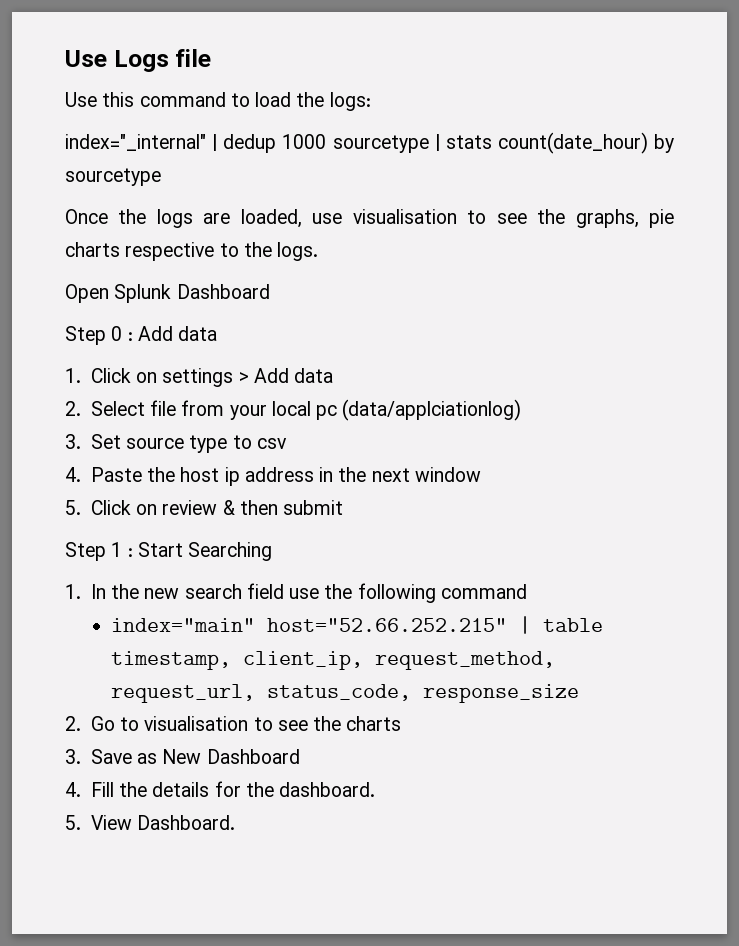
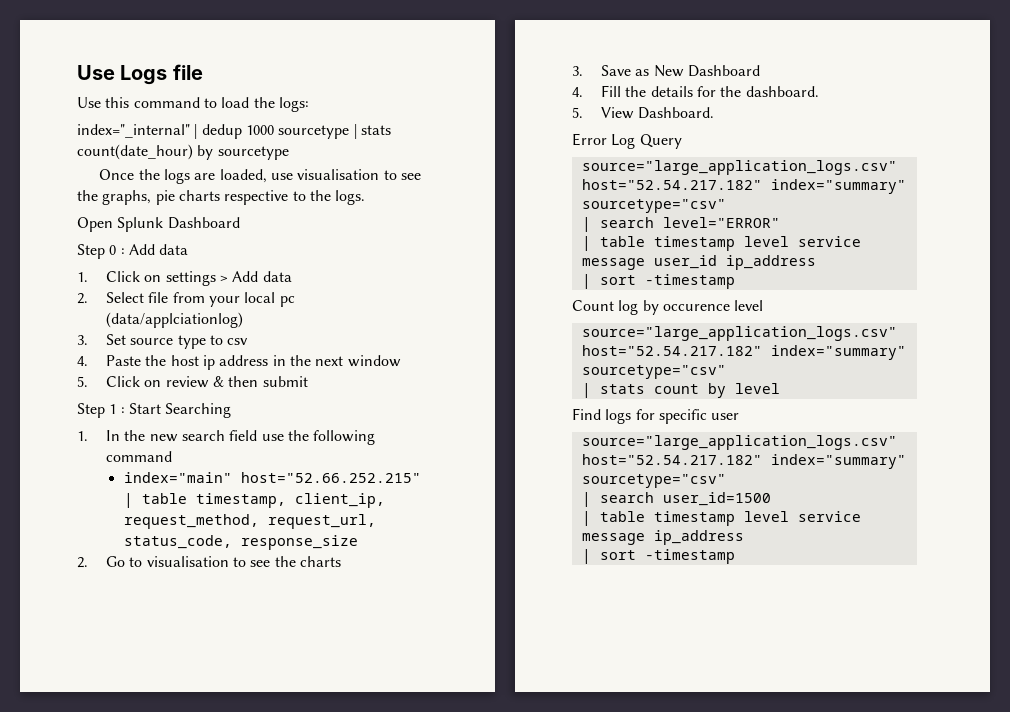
+ Error Log Query
+ source="large_application_logs.csv" host="52.54.217.182" index="summary" sourcetype="csv"
+ | search level="ERROR"
+ | table timestamp level service message user_id ip_address
+ | sort -timestamp
+ Count log by occurence level
+ source="large_application_logs.csv" host="52.54.217.182" index="summary" sourcetype="csv"
+ | stats count by level
+ Find logs for specific user
+ source="large_application_logs.csv" host="52.54.217.182" index="summary" sourcetype="csv"
+ | search user_id=1500
+ | table timestamp level service message ip_address
+ | sort -timestamp

